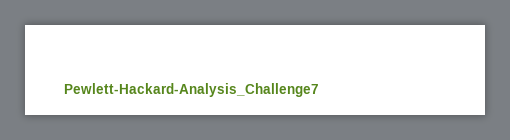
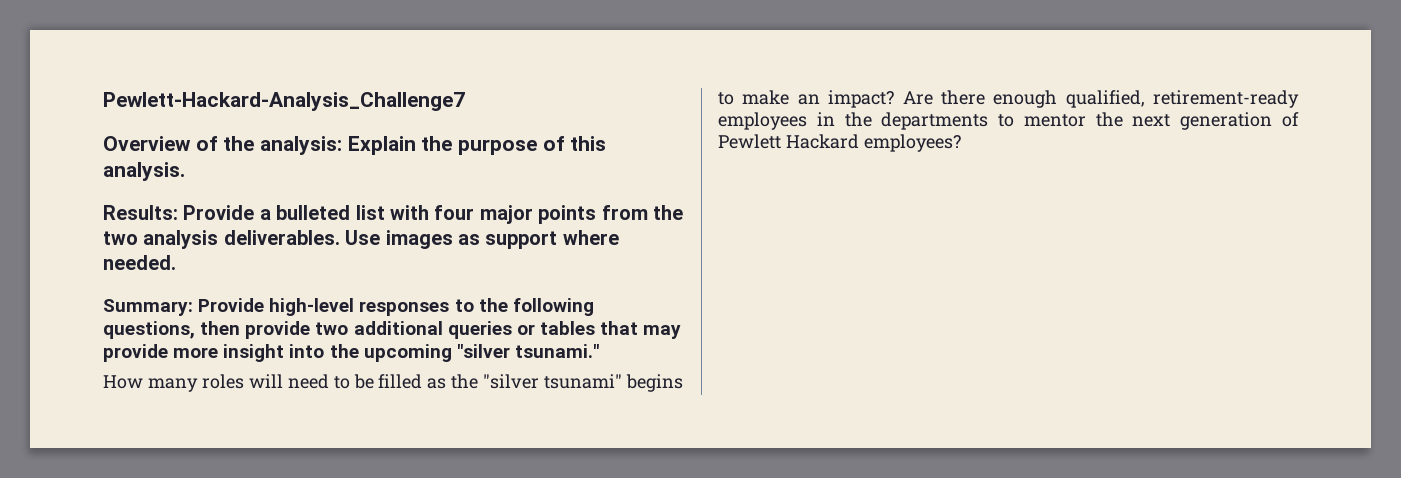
+ Overview of the analysis: Explain the purpose of this analysis.
+ Results: Provide a bulleted list with four major points from the two analysis deliverables. Use images as support where needed.
+ Summary: Provide high-level responses to the following questions, then provide two additional queries or tables that may provide more insight into the upcoming "silver tsunami."
+ How many roles will need to be filled as the "silver tsunami" begins to make an impact? Are there enough qualified, retirement-ready employees in the departments to mentor the next generation of Pewlett Hackard employees?

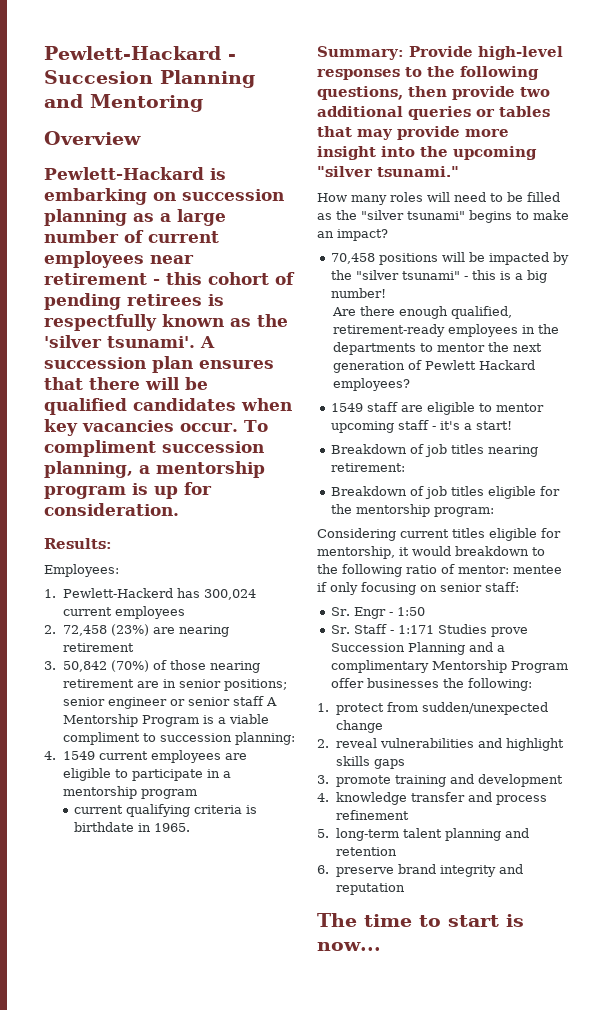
- Pewlett-Hackard-Analysis_Challenge7
- Overview of the analysis: Explain the purpose of this analysis.
- Results: Provide a bulleted list with four major points from the two analysis deliverables. Use images as support where needed.
+ Pewlett-Hackard - Succesion Planning and Mentoring
+ Overview
+ Pewlett-Hackard is embarking on succession planning as a large number of current employees near retirement - this cohort of pending retirees is respectfully known as the 'silver tsunami'. A succession plan ensures that there will be qualified candidates when key vacancies occur. To compliment succession planning, a mentorship program is up for consideration.
+ Results:
+ Employees:
+ 1. Pewlett-Hackerd has 300,024 current employees
+ 2. 72,458 (23%) are nearing retirement
+ 3. 50,842 (70%) of those nearing retirement are in senior positions; senior engineer or senior staff A Mentorship Program is a viable compliment to succession planning:
+ 4. 1549 current employees are eligible to participate in a mentorship program
+ current qualifying criteria is birthdate in 1965.
- How many roles will need to be filled as the "silver tsunami" begins to make an impact? Are there enough qualified, retirement-ready employees in the departments to mentor the next generation of Pewlett Hackard employees?
+ How many roles will need to be filled as the "silver tsunami" begins to make an impact?
+ 70,458 positions will be impacted by the "silver tsunami" - this is a big number!
+ Are there enough qualified, retirement-ready employees in the departments to mentor the next generation of Pewlett Hackard employees?
+ 1549 staff are eligible to mentor upcoming staff - it's a start!
+ Breakdown of job titles nearing retirement:
+ Breakdown of job titles eligible for the mentorship program:
+ Considering current titles eligible for mentorship, it would breakdown to the following ratio of mentor: mentee if only focusing on senior staff:
+ Sr. Engr - 1:50
+ Sr. Staff - 1:171 Studies prove Succession Planning and a complimentary Mentorship Program offer businesses the following:
+ 1. protect from sudden/unexpected change
+ 2. reveal vulnerabilities and highlight skills gaps
+ 3. promote training and development
+ 4. knowledge transfer and process refinement
+ 5. long-term talent planning and retention
+ 6. preserve brand integrity and reputation
+ The time to start is now...

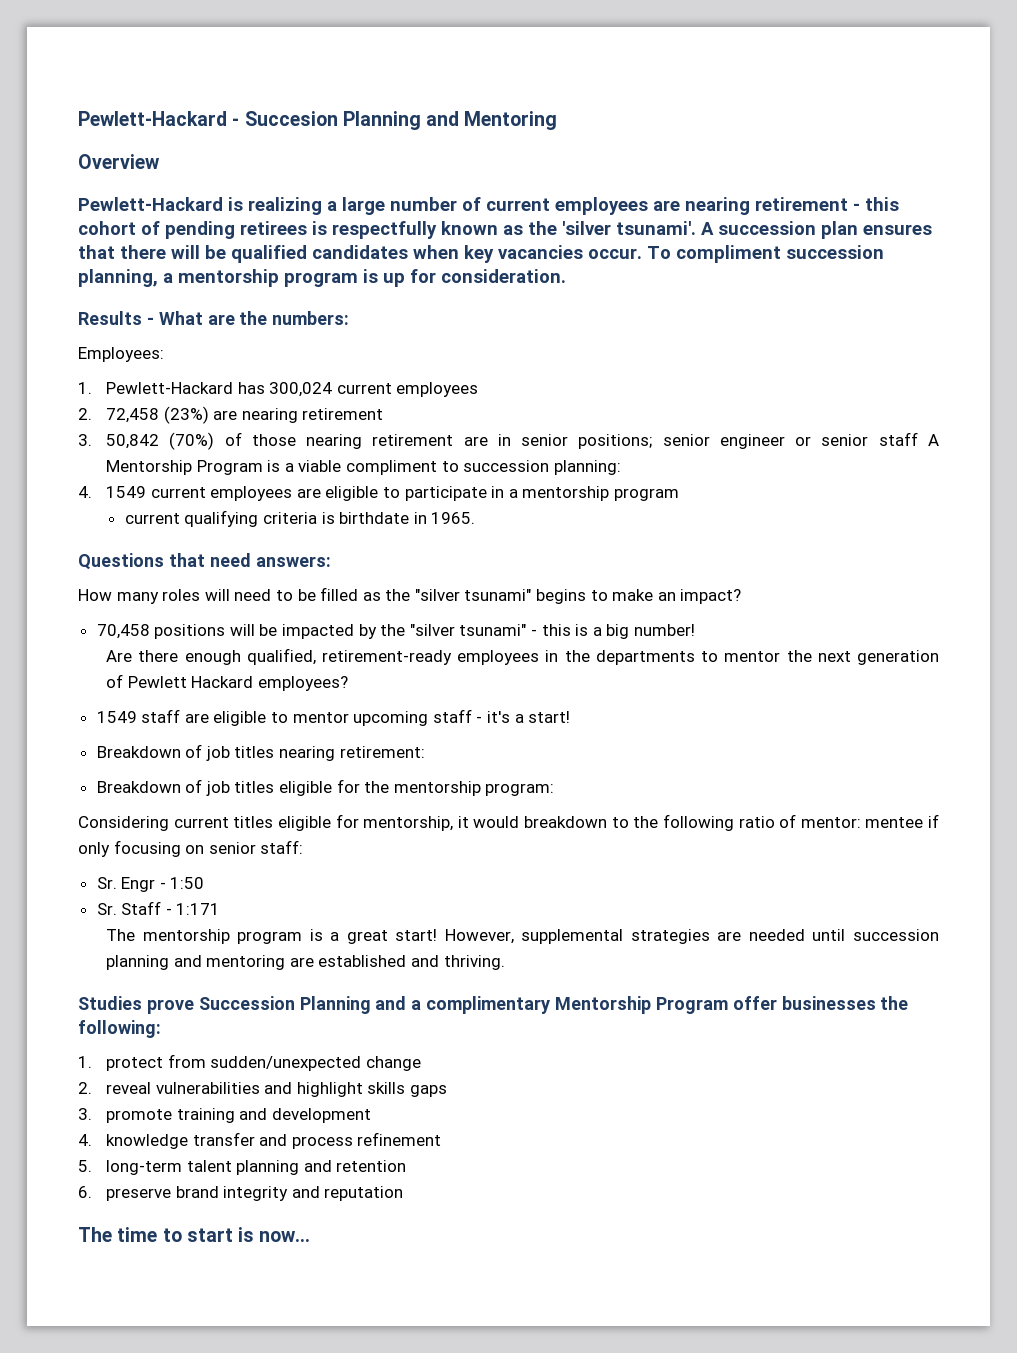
- Pewlett-Hackard is embarking on succession planning as a large number of current employees near retirement - this cohort of pending retirees is respectfully known as the 'silver tsunami'.
+ Pewlett-Hackard is realizing a large number of current employees are nearing retirement - this cohort of pending retirees is respectfully known as the 'silver tsunami'.
- Results:
+ Results - What are the numbers:
- 1. Pewlett-Hackerd has 300,024 current employees
+ 1. Pewlett-Hackard has 300,024 current employees
- Summary: Provide high-level responses to the following questions, then provide two additional queries or tables that may provide more insight into the upcoming "silver tsunami."
+ Questions that need answers:
- Sr. Staff - 1:171 Studies prove Succession Planning and a complimentary Mentorship Program offer businesses the following:
+ Sr. Staff - 1:171
+ The mentorship program is a great start! However, supplemental strategies are needed until succession planning and mentoring are established and thriving.
+ Studies prove Succession Planning and a complimentary Mentorship Program offer businesses the following:

